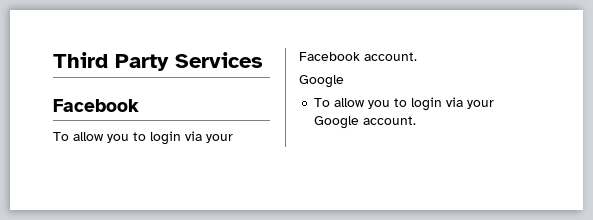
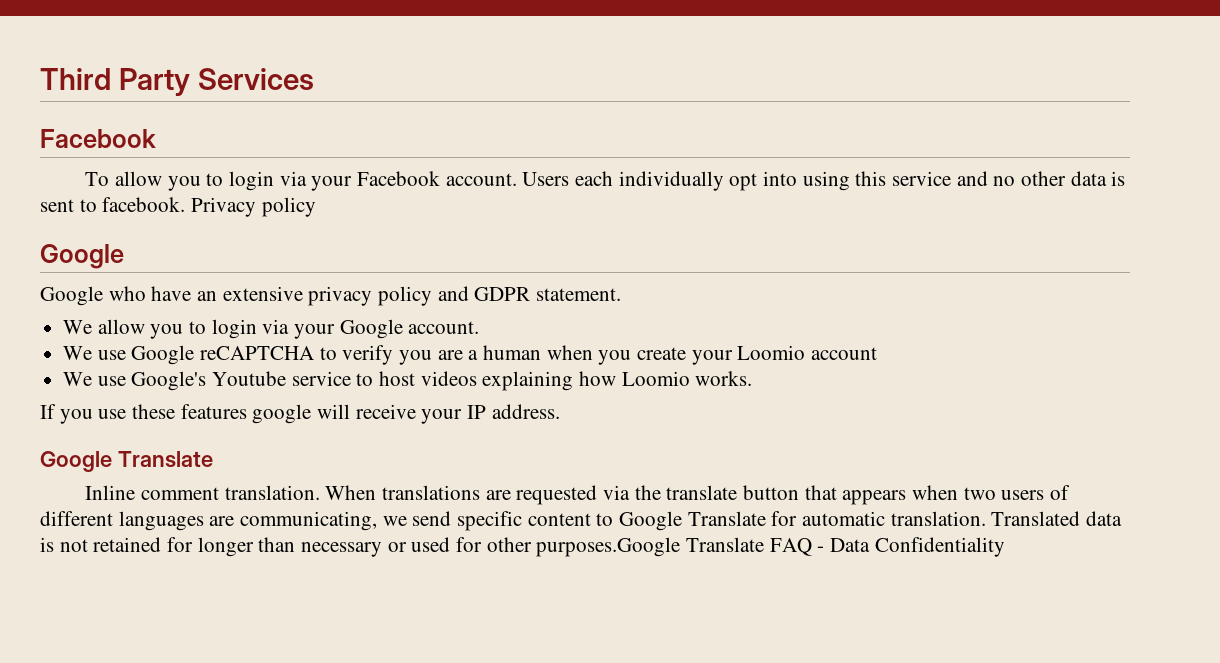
- To allow you to login via your Facebook account.
+ To allow you to login via your Facebook account. Users each individually opt into using this service and no other data is sent to facebook. Privacy policy
  Google
- To allow you to login via your Google account.
+ Google who have an extensive privacy policy and GDPR statement.
+ We allow you to login via your Google account.
+ We use Google reCAPTCHA to verify you are a human when you create your Loomio account
+ We use Google's Youtube service to host videos explaining how Loomio works.
+ If you use these features google will receive your IP address.
+ Google Translate
+ Inline comment translation. When translations are requested via the translate button that appears when two users of different languages are communicating, we send specific content to Google Translate for automatic translation. Translated data is not retained for longer than necessary or used for other purposes.Google Translate FAQ - Data Confidentiality

